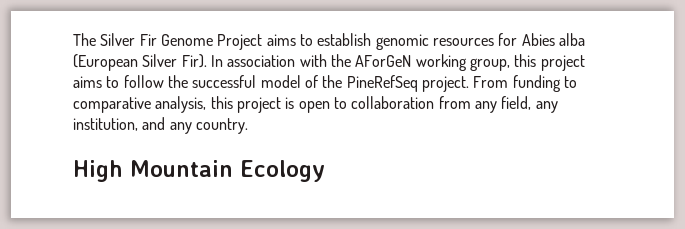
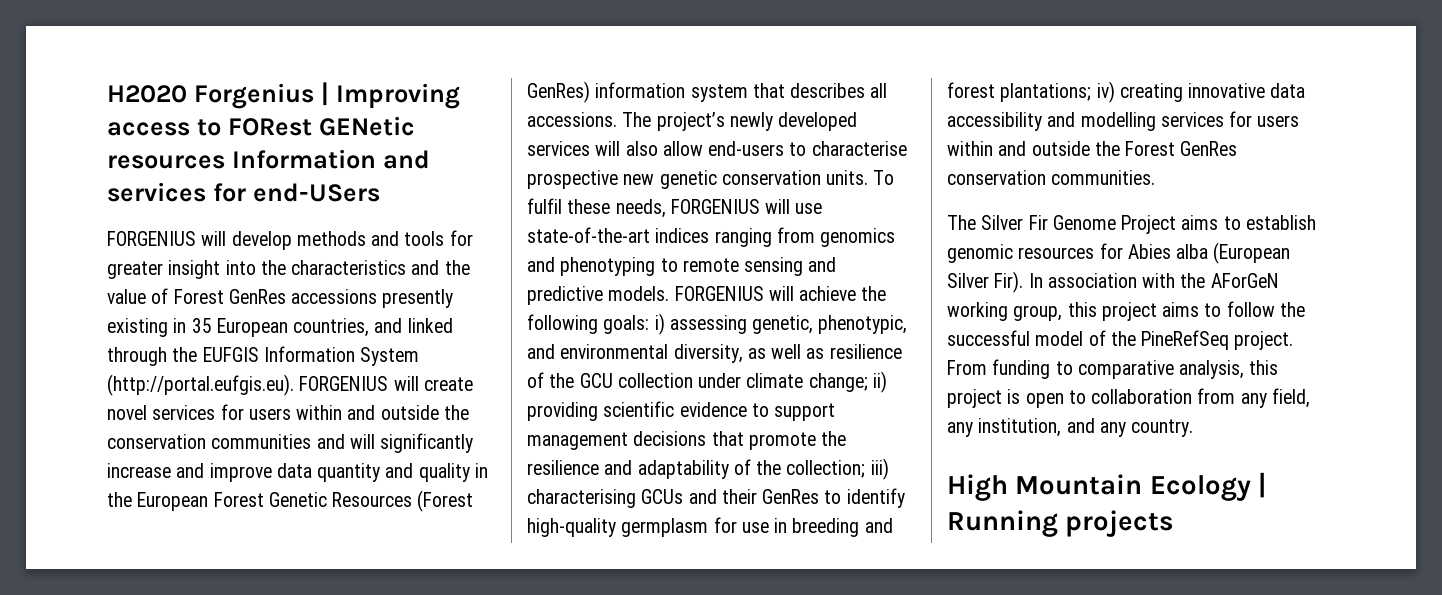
+ H2020 Forgenius | Improving access to FORest GENetic resources Information and services for end-USers
+ FORGENIUS will develop methods and tools for greater insight into the characteristics and the value of Forest GenRes accessions presently existing in 35 European countries, and linked through the EUFGIS Information System (http://portal.eufgis.eu). FORGENIUS will create novel services for users within and outside the conservation communities and will significantly increase and improve data quantity and quality in the European Forest Genetic Resources (Forest GenRes) information system that describes all accessions. The project’s newly developed services will also allow end-users to characterise prospective new genetic conservation units. To fulfil these needs, FORGENIUS will use state-of-the-art indices ranging from genomics and phenotyping to remote sensing and predictive models. FORGENIUS will achieve the following goals: i) assessing genetic, phenotypic, and environmental diversity, as well as resilience of the GCU collection under climate change; ii) providing scientific evidence to support management decisions that promote the resilience and adaptability of the collection; iii) characterising GCUs and their GenRes to identify high-quality germplasm for use in breeding and forest plantations; iv) creating innovative data accessibility and modelling services for users within and outside the Forest GenRes conservation communities.
- High Mountain Ecology
+ High Mountain Ecology | Running projects

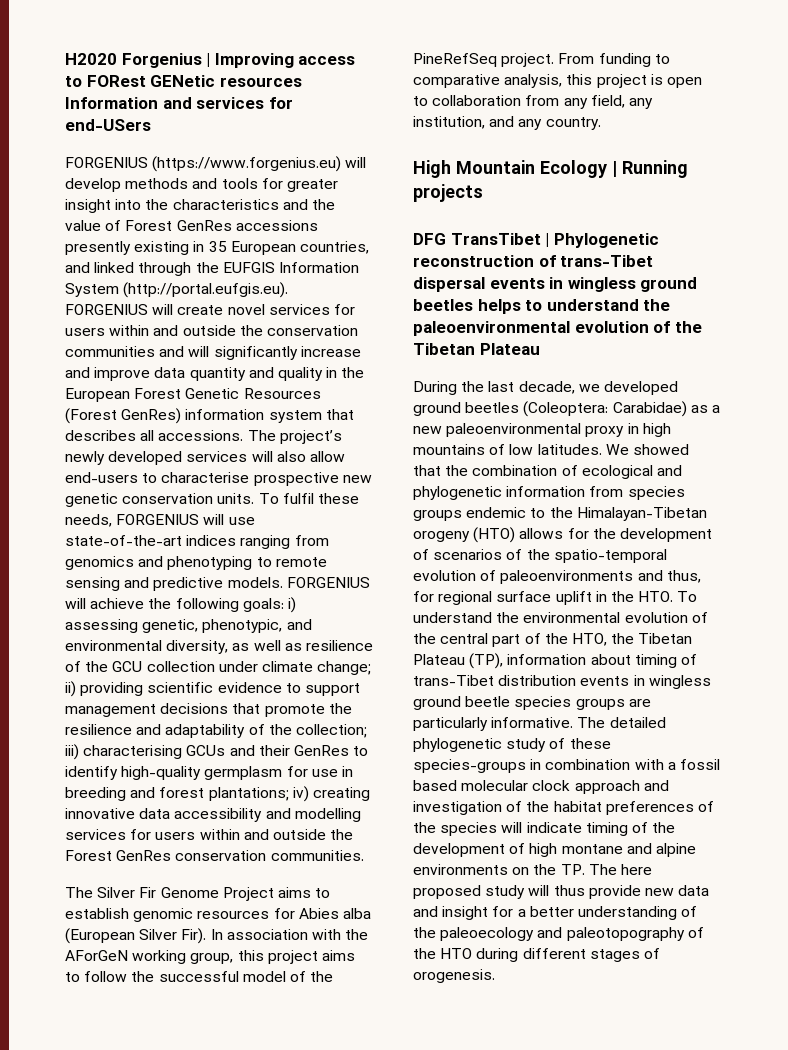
- FORGENIUS will develop methods and tools for greater insight into the characteristics and the value of Forest GenRes accessions presently existing in 35 European countries, and linked through the EUFGIS Information System (http://portal.eufgis.eu). FORGENIUS will create novel services for users within and outside the conservation communities and will significantly increase and improve data quantity and quality in the European Forest Genetic Resources (Forest GenRes) information system that describes all accessions.
+ FORGENIUS (https://www.forgenius.eu) will develop methods and tools for greater insight into the characteristics and the value of Forest GenRes accessions presently existing in 35 European countries, and linked through the EUFGIS Information System (http://portal.eufgis.eu). FORGENIUS will create novel services for users within and outside the conservation communities and will significantly increase and improve data quantity and quality in the European Forest Genetic Resources (Forest GenRes) information system that describes all accessions.
+ DFG TransTibet | Phylogenetic reconstruction of trans-Tibet dispersal events in wingless ground beetles helps to understand the paleoenvironmental evolution of the Tibetan Plateau
+ During the last decade, we developed ground beetles (Coleoptera: Carabidae) as a new paleoenvironmental proxy in high mountains of low latitudes. We showed that the combination of ecological and phylogenetic information from species groups endemic to the Himalayan-Tibetan orogeny (HTO) allows for the development of scenarios of the spatio-temporal evolution of paleoenvironments and thus, for regional surface uplift in the HTO. To understand the environmental evolution of the central part of the HTO, the Tibetan Plateau (TP), information about timing of trans-Tibet distribution events in wingless ground beetle species groups are particularly informative. The detailed phylogenetic study of these species-groups in combination with a fossil based molecular clock approach and investigation of the habitat preferences of the species will indicate timing of the development of high montane and alpine environments on the TP. The here proposed study will thus provide new data and insight for a better understanding of the paleoecology and paleotopography of the HTO during different stages of orogenesis.

